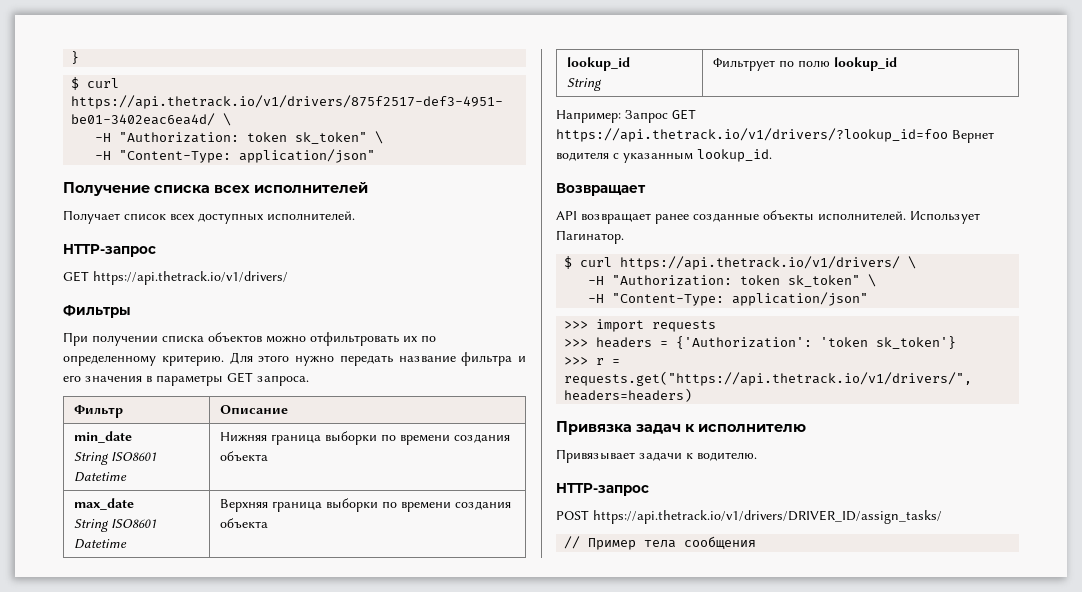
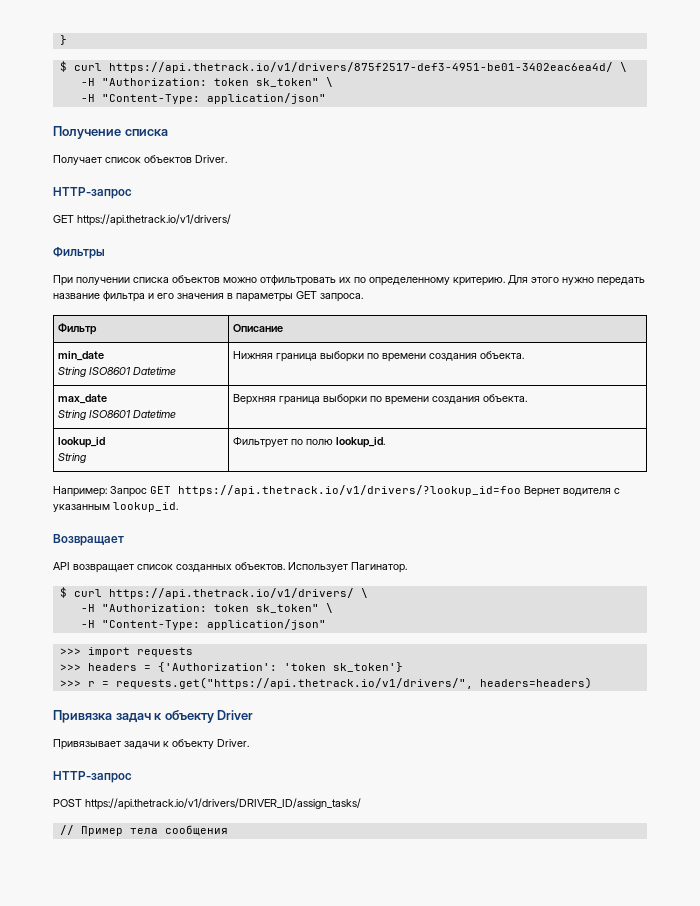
- Получение списка всех исполнителей
+ Получение списка
- Получает список всех доступных исполнителей.
+ Получает список объектов Driver.
  min_date
- String ISO8601 Datetime | Нижняя граница выборки по времени создания объекта
+ String ISO8601 Datetime | Нижняя граница выборки по времени создания объекта.
  max_date
- String ISO8601 Datetime | Верхняя граница выборки по времени создания объекта
+ String ISO8601 Datetime | Верхняя граница выборки по времени создания объекта.
  lookup_id
- String | Фильтрует по полю lookup_id
+ String | Фильтрует по полю lookup_id.
- API возвращает ранее созданные объекты исполнителей.
+ API возвращает список созданных объектов.
- Привязка задач к исполнителю
+ Привязка задач к объекту Driver
- Привязывает задачи к водителю.
+ Привязывает задачи к объекту Driver.

